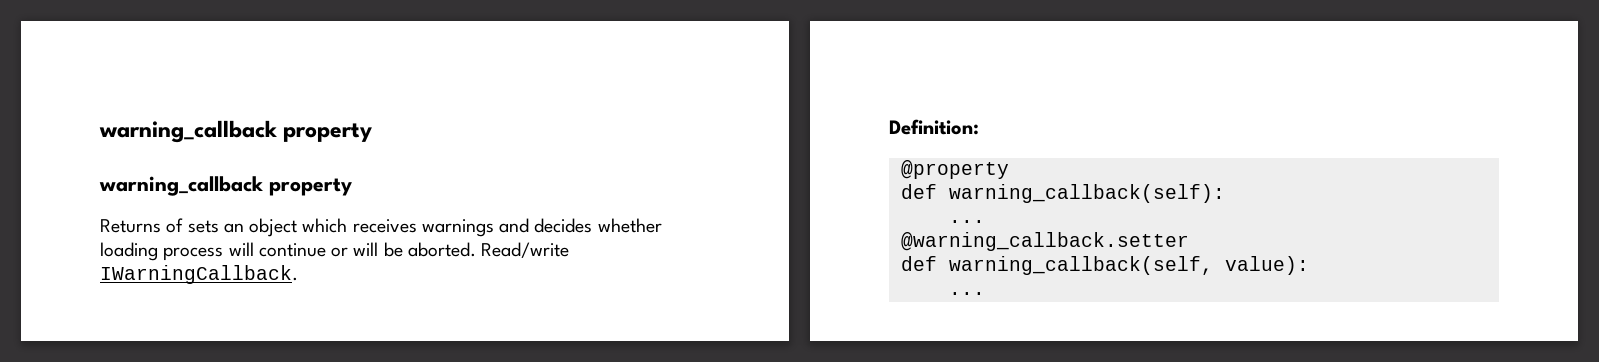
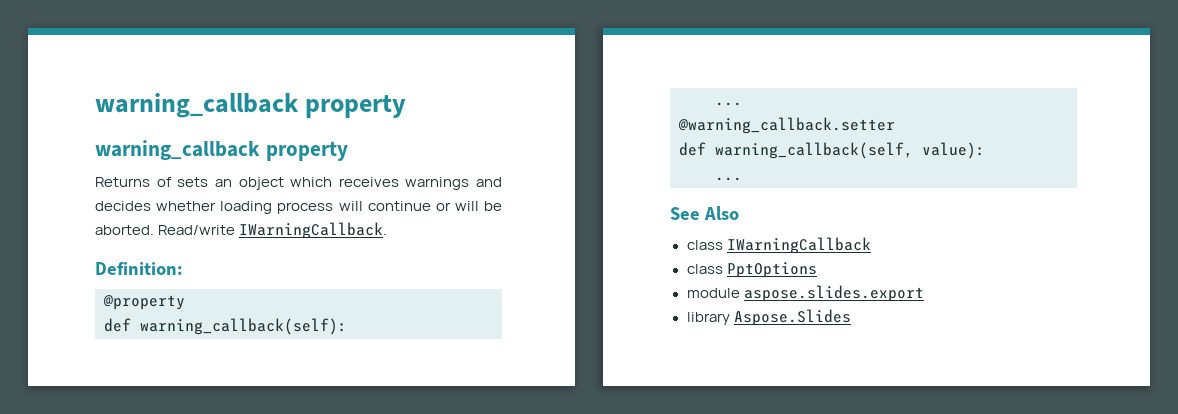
+ See Also
+ class IWarningCallback
+ class PptOptions
+ module aspose.slides.export
+ library Aspose.Slides

